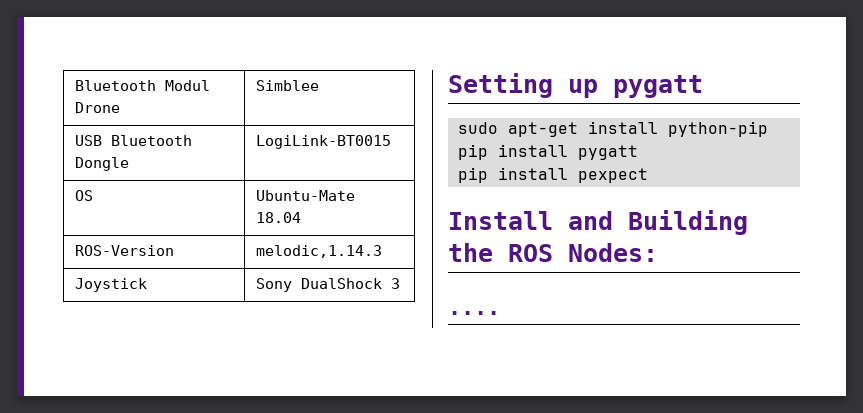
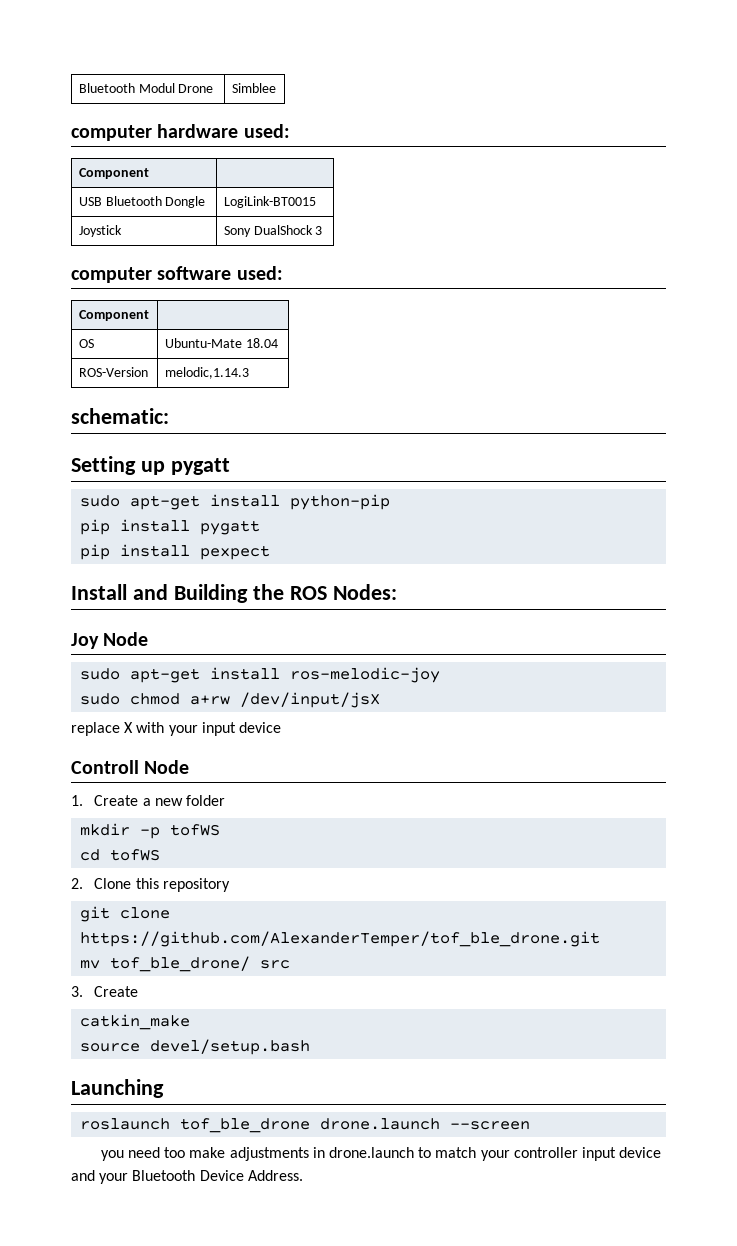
+ computer hardware used:
+ Component |
+ Joystick | Sony DualShock 3
+ computer software used:
+ Component |
- Joystick | Sony DualShock 3
+ schematic:
- ....
+ Joy Node
+ sudo apt-get install ros-melodic-joy
+ sudo chmod a+rw /dev/input/jsX
+ replace X with your input device
+ Controll Node
+ 1. Create a new folder
+ mkdir -p tofWS
+ cd tofWS
+ 2. Clone this repository
+ git clone https://github.com/AlexanderTemper/tof_ble_drone.git
+ mv tof_ble_drone/ src
+ 3. Create
+ catkin_make
+ source devel/setup.bash
+ Launching
+ roslaunch tof_ble_drone drone.launch --screen
+ you need too make adjustments in drone.launch to match your controller input device and your Bluetooth Device Address.

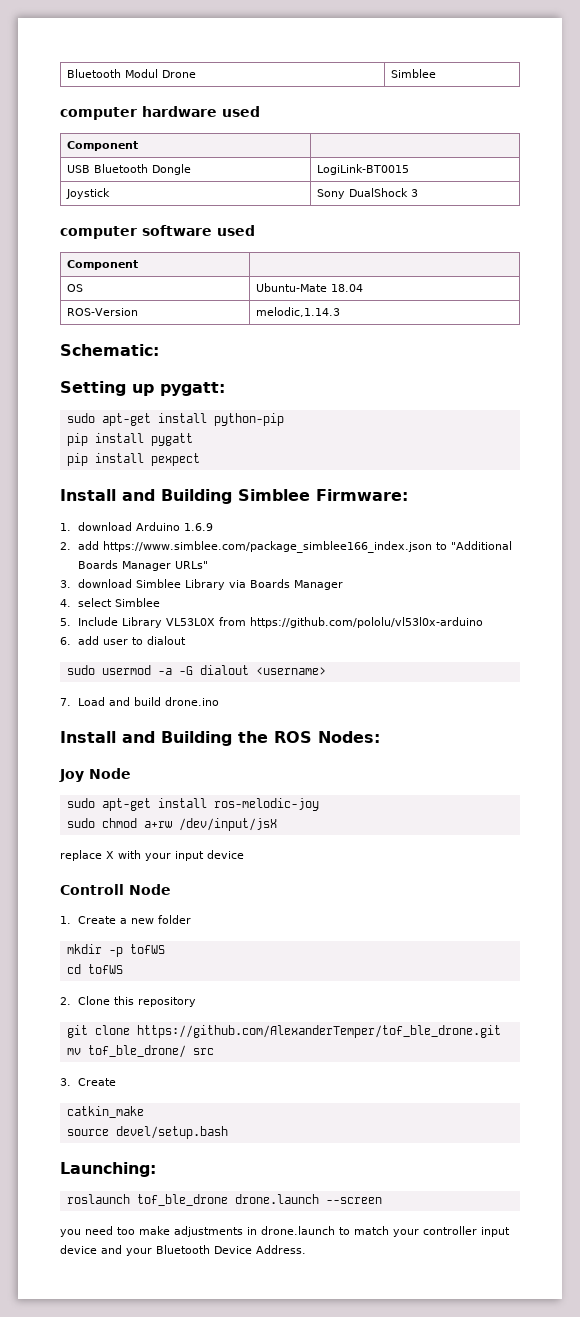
- computer hardware used:
+ computer hardware used
- computer software used:
+ computer software used
- schematic:
+ Schematic:
- Setting up pygatt
+ Setting up pygatt:
+ Install and Building Simblee Firmware:
+ 1. download Arduino 1.6.9
+ 2. add https://www.simblee.com/package_simblee166_index.json to "Additional Boards Manager URLs"
+ 3. download Simblee Library via Boards Manager
+ 4. select Simblee
+ 5. Include Library VL53L0X from https://github.com/pololu/vl53l0x-arduino
+ 6. add user to dialout
+ sudo usermod -a -G dialout <username>
+ 7. Load and build drone.ino
- Launching
+ Launching:

